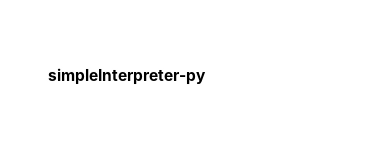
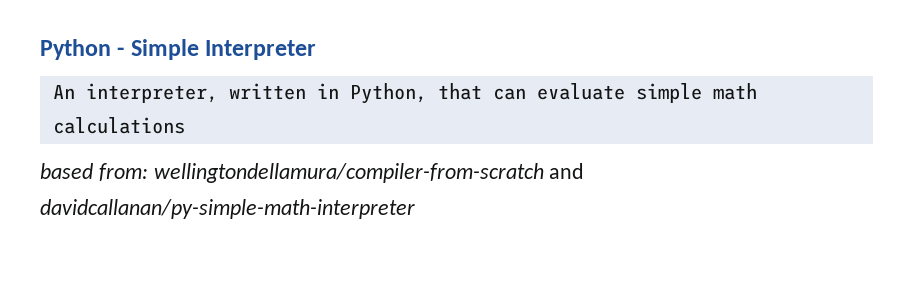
- simpleInterpreter-py
+ Python - Simple Interpreter
+ An interpreter, written in Python, that can evaluate simple math calculations
+ based from: wellingtondellamura/compiler-from-scratch and davidcallanan/py-simple-math-interpreter

